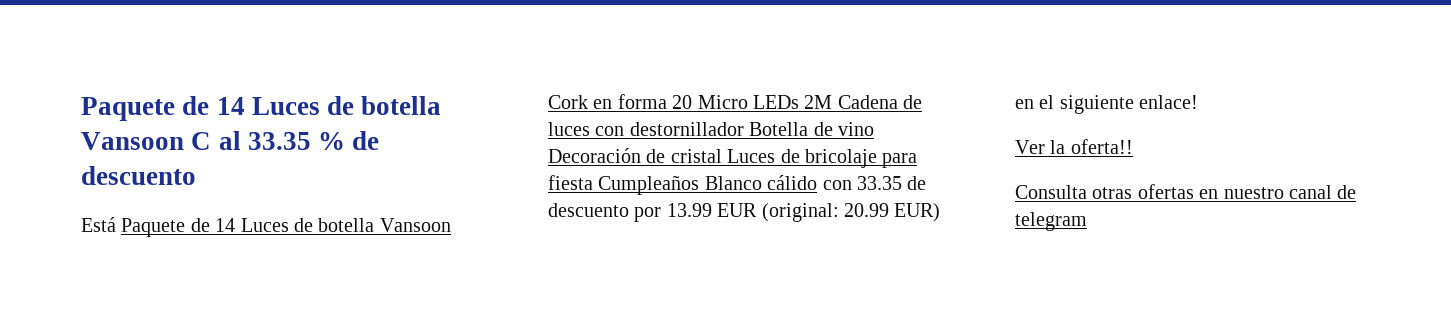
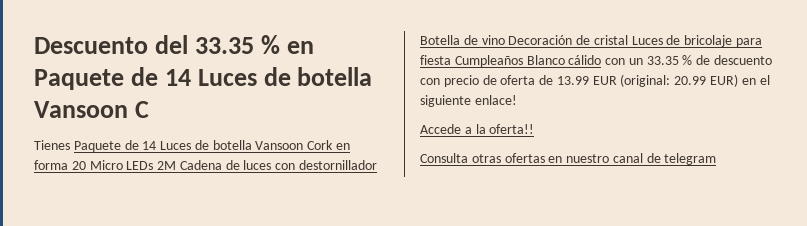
- Paquete de 14 Luces de botella Vansoon C al 33.35 % de descuento
- Está Paquete de 14 Luces de botella Vansoon Cork en forma 20 Micro LEDs 2M Cadena de luces con destornillador Botella de vino Decoración de cristal Luces de bricolaje para fiesta Cumpleaños Blanco cálido con 33.35 de descuento por 13.99 EUR (original: 20.99 EUR) en el siguiente enlace!
+ Descuento del 33.35 % en Paquete de 14 Luces de botella Vansoon C
+ Tienes Paquete de 14 Luces de botella Vansoon Cork en forma 20 Micro LEDs 2M Cadena de luces con destornillador Botella de vino Decoración de cristal Luces de bricolaje para fiesta Cumpleaños Blanco cálido con un 33.35 % de descuento con precio de oferta de 13.99 EUR (original: 20.99 EUR) en el siguiente enlace!
- Ver la oferta!!
+ Accede a la oferta!!

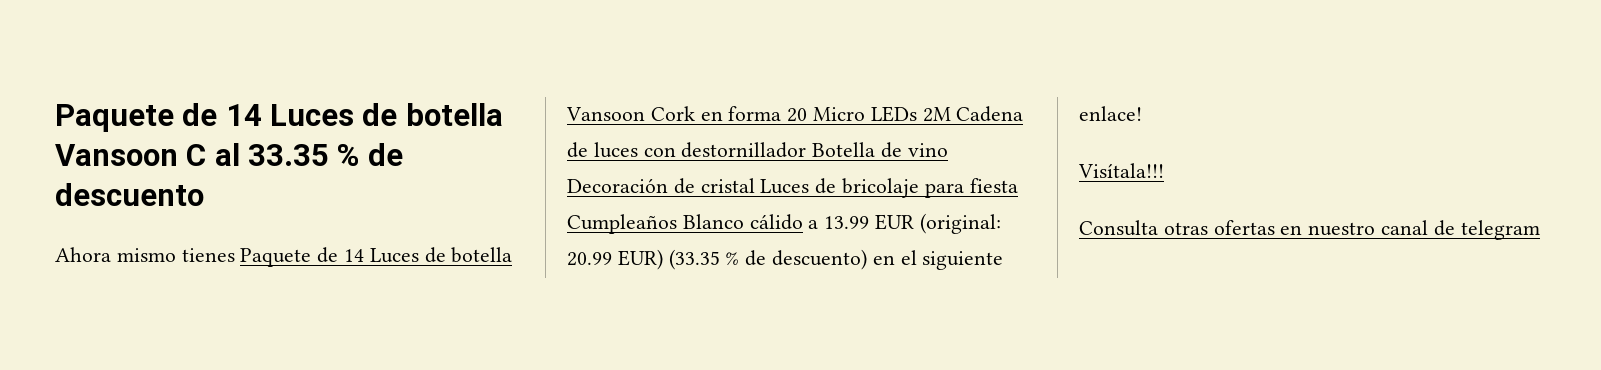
- Descuento del 33.35 % en Paquete de 14 Luces de botella Vansoon C
- Tienes Paquete de 14 Luces de botella Vansoon Cork en forma 20 Micro LEDs 2M Cadena de luces con destornillador Botella de vino Decoración de cristal Luces de bricolaje para fiesta Cumpleaños Blanco cálido con un 33.35 % de descuento con precio de oferta de 13.99 EUR (original: 20.99 EUR) en el siguiente enlace!
+ Paquete de 14 Luces de botella Vansoon C al 33.35 % de descuento
+ Ahora mismo tienes Paquete de 14 Luces de botella Vansoon Cork en forma 20 Micro LEDs 2M Cadena de luces con destornillador Botella de vino Decoración de cristal Luces de bricolaje para fiesta Cumpleaños Blanco cálido a 13.99 EUR (original: 20.99 EUR) (33.35 % de descuento) en el siguiente enlace!
- Accede a la oferta!!
+ Visítala!!!

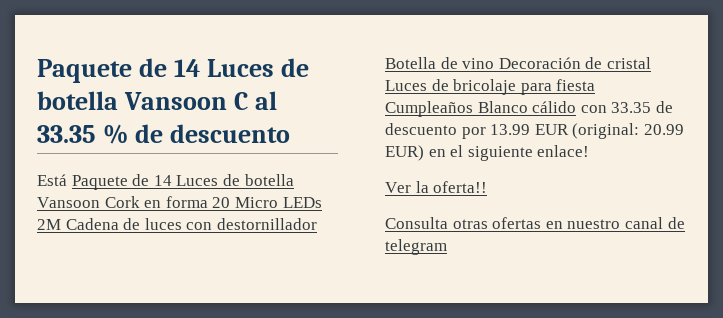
- Ahora mismo tienes Paquete de 14 Luces de botella Vansoon Cork en forma 20 Micro LEDs 2M Cadena de luces con destornillador Botella de vino Decoración de cristal Luces de bricolaje para fiesta Cumpleaños Blanco cálido a 13.99 EUR (original: 20.99 EUR) (33.35 % de descuento) en el siguiente enlace!
+ Está Paquete de 14 Luces de botella Vansoon Cork en forma 20 Micro LEDs 2M Cadena de luces con destornillador Botella de vino Decoración de cristal Luces de bricolaje para fiesta Cumpleaños Blanco cálido con 33.35 de descuento por 13.99 EUR (original: 20.99 EUR) en el siguiente enlace!
- Visítala!!!
+ Ver la oferta!!

